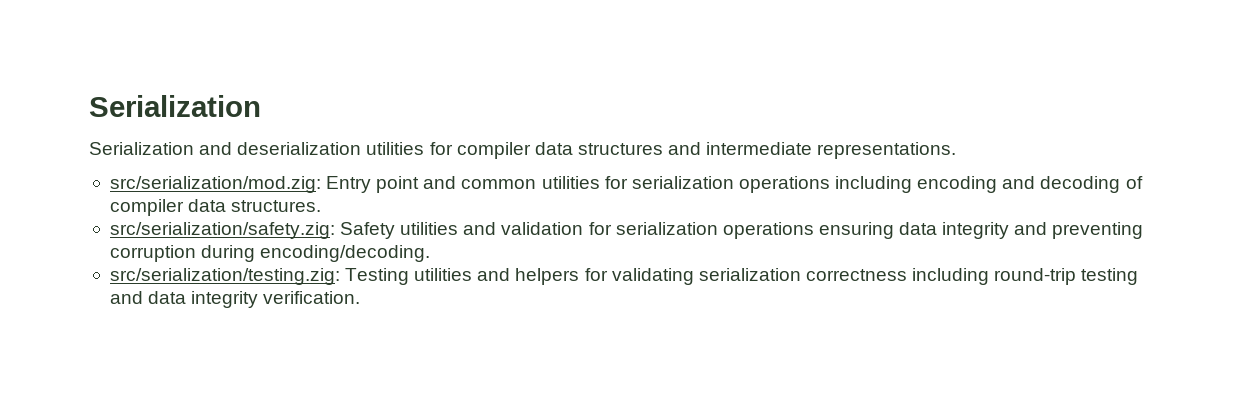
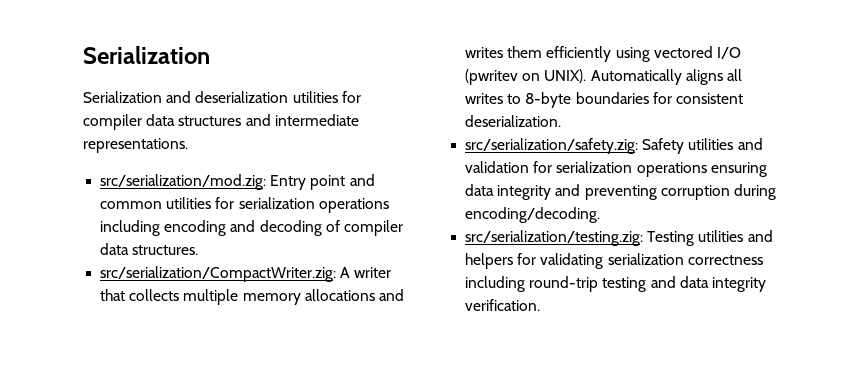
+ src/serialization/CompactWriter.zig: A writer that collects multiple memory allocations and writes them efficiently using vectored I/O (pwritev on UNIX). Automatically aligns all writes to 8-byte boundaries for consistent deserialization.

